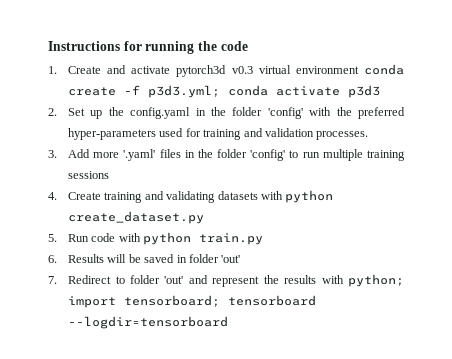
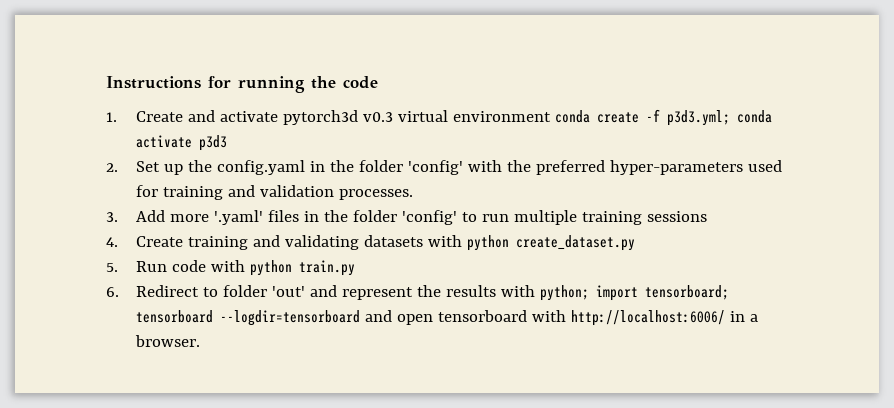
- 6. Results will be saved in folder 'out'
- 7. Redirect to folder 'out' and represent the results with python; import tensorboard; tensorboard --logdir=tensorboard
+ 6. Redirect to folder 'out' and represent the results with python; import tensorboard; tensorboard --logdir=tensorboard and open tensorboard with http://localhost:6006/ in a browser.

